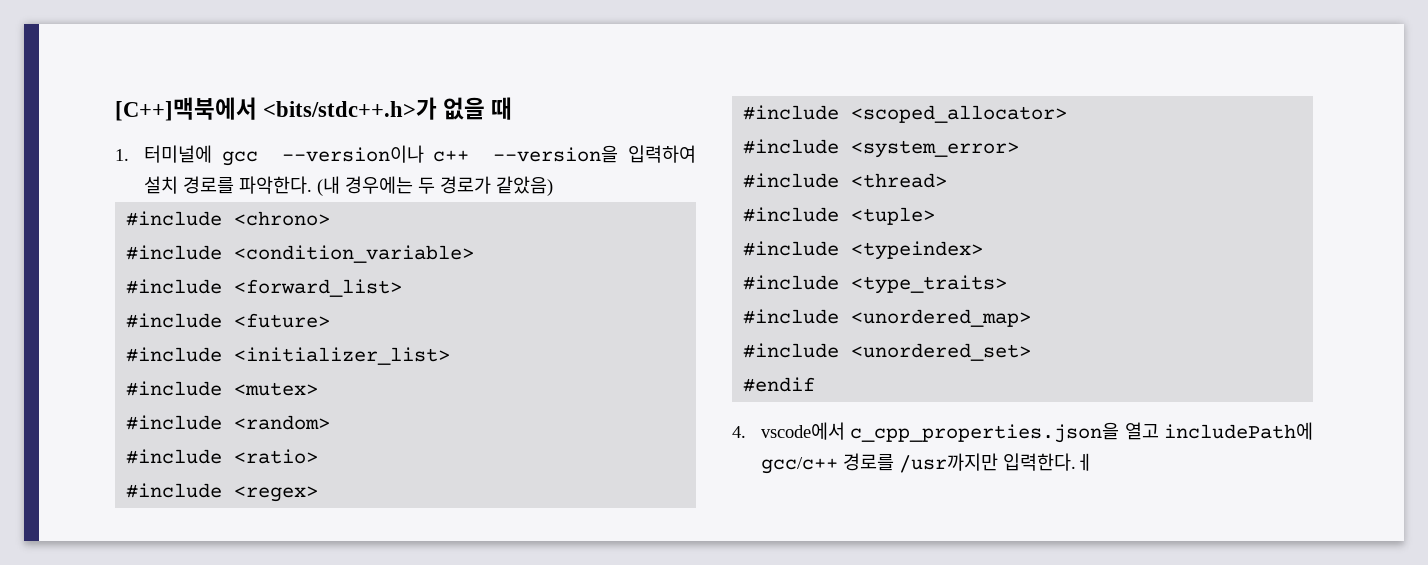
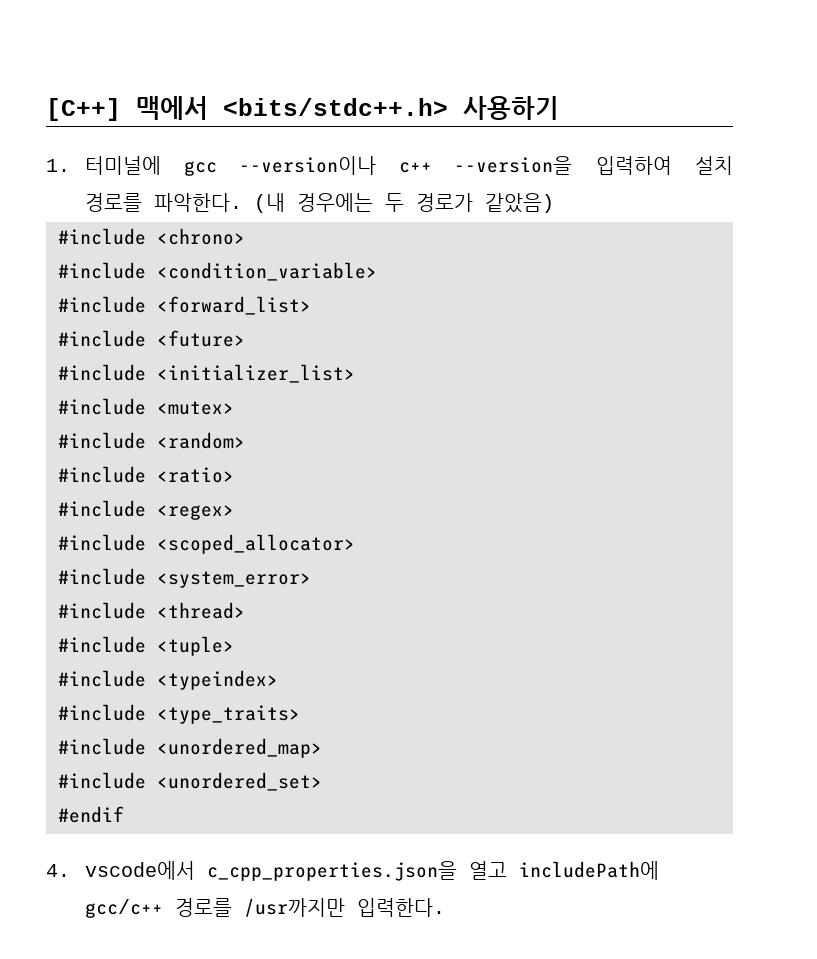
- [C++]맥북에서 <bits/stdc++.h>가 없을 때
+ [C++] 맥에서 <bits/stdc++.h> 사용하기
- 4. vscode에서 c_cpp_properties.json을 열고 includePath에 gcc/c++ 경로를 /usr까지만 입력한다.ㅔ
+ 4. vscode에서 c_cpp_properties.json을 열고 includePath에 gcc/c++ 경로를 /usr까지만 입력한다.

